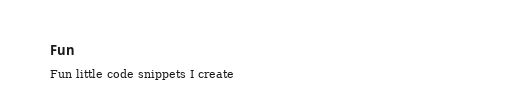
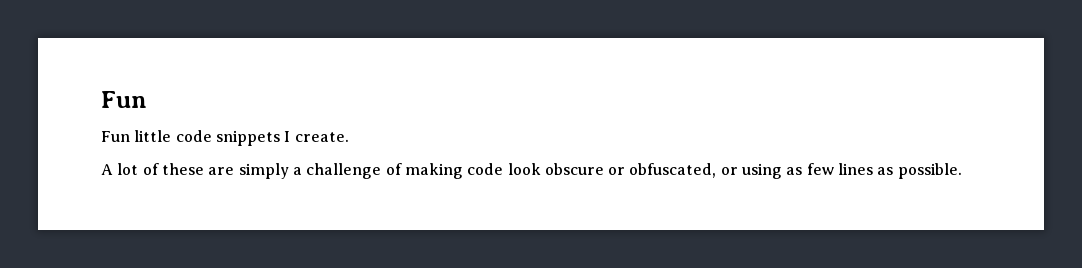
- Fun little code snippets I create
+ Fun little code snippets I create.
+ A lot of these are simply a challenge of making code look obscure or obfuscated, or using as few lines as possible.

